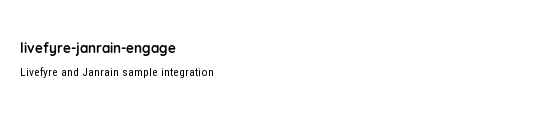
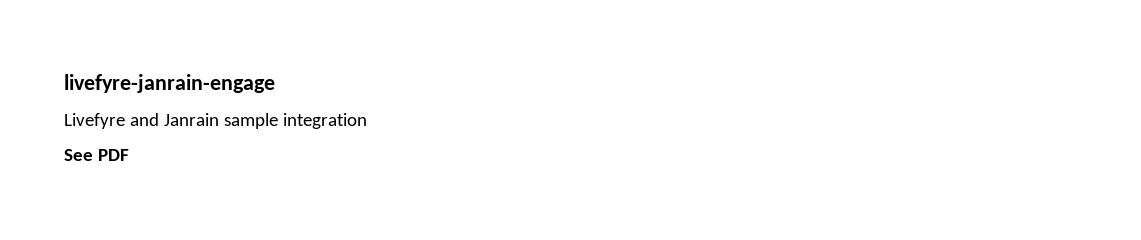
+ See PDF

